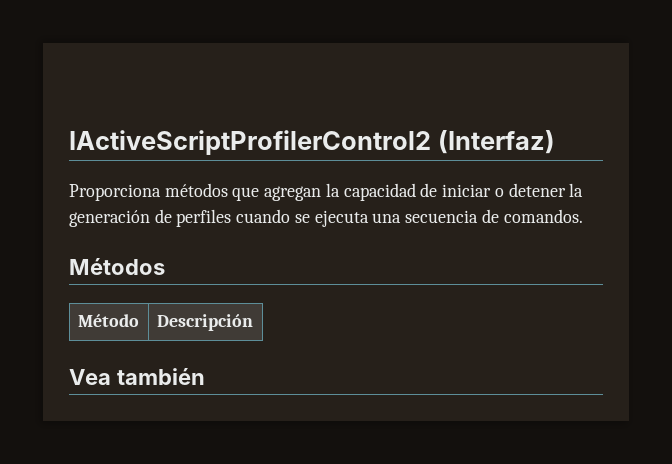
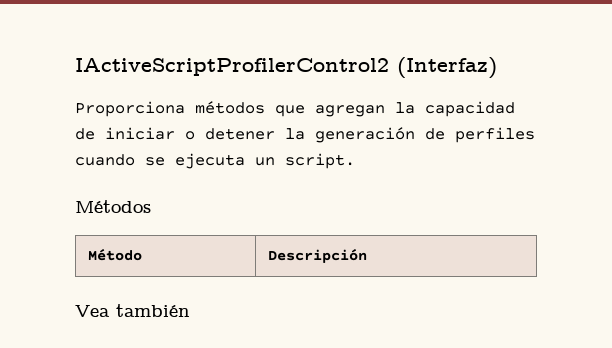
- Proporciona métodos que agregan la capacidad de iniciar o detener la generación de perfiles cuando se ejecuta una secuencia de comandos.
+ Proporciona métodos que agregan la capacidad de iniciar o detener la generación de perfiles cuando se ejecuta un script.

